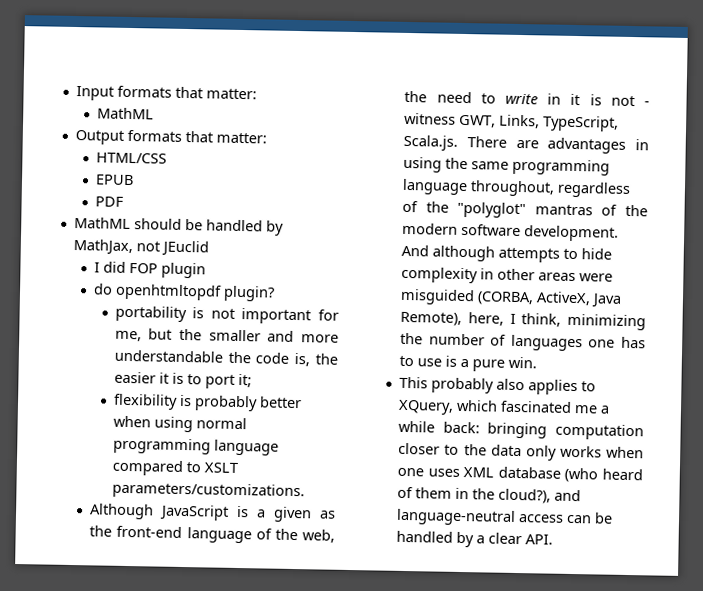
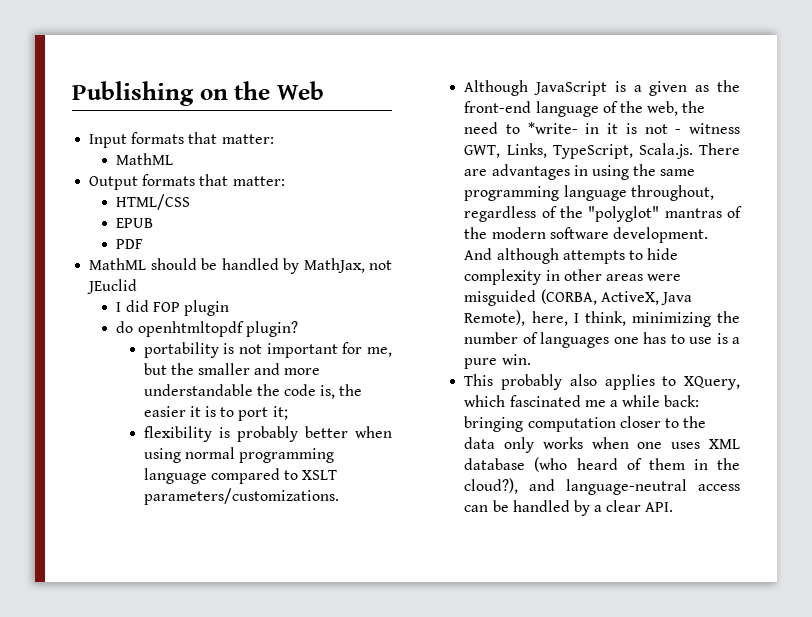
+ Publishing on the Web
- Although JavaScript is a given as the front-end language of the web, the need to write in it is not - witness GWT, Links, TypeScript, Scala.js. There are advantages in using the same programming language throughout, regardless of the "polyglot" mantras of the modern software development.
+ Although JavaScript is a given as the front-end language of the web, the need to *write- in it is not - witness GWT, Links, TypeScript, Scala.js. There are advantages in using the same programming language throughout, regardless of the "polyglot" mantras of the modern software development.

